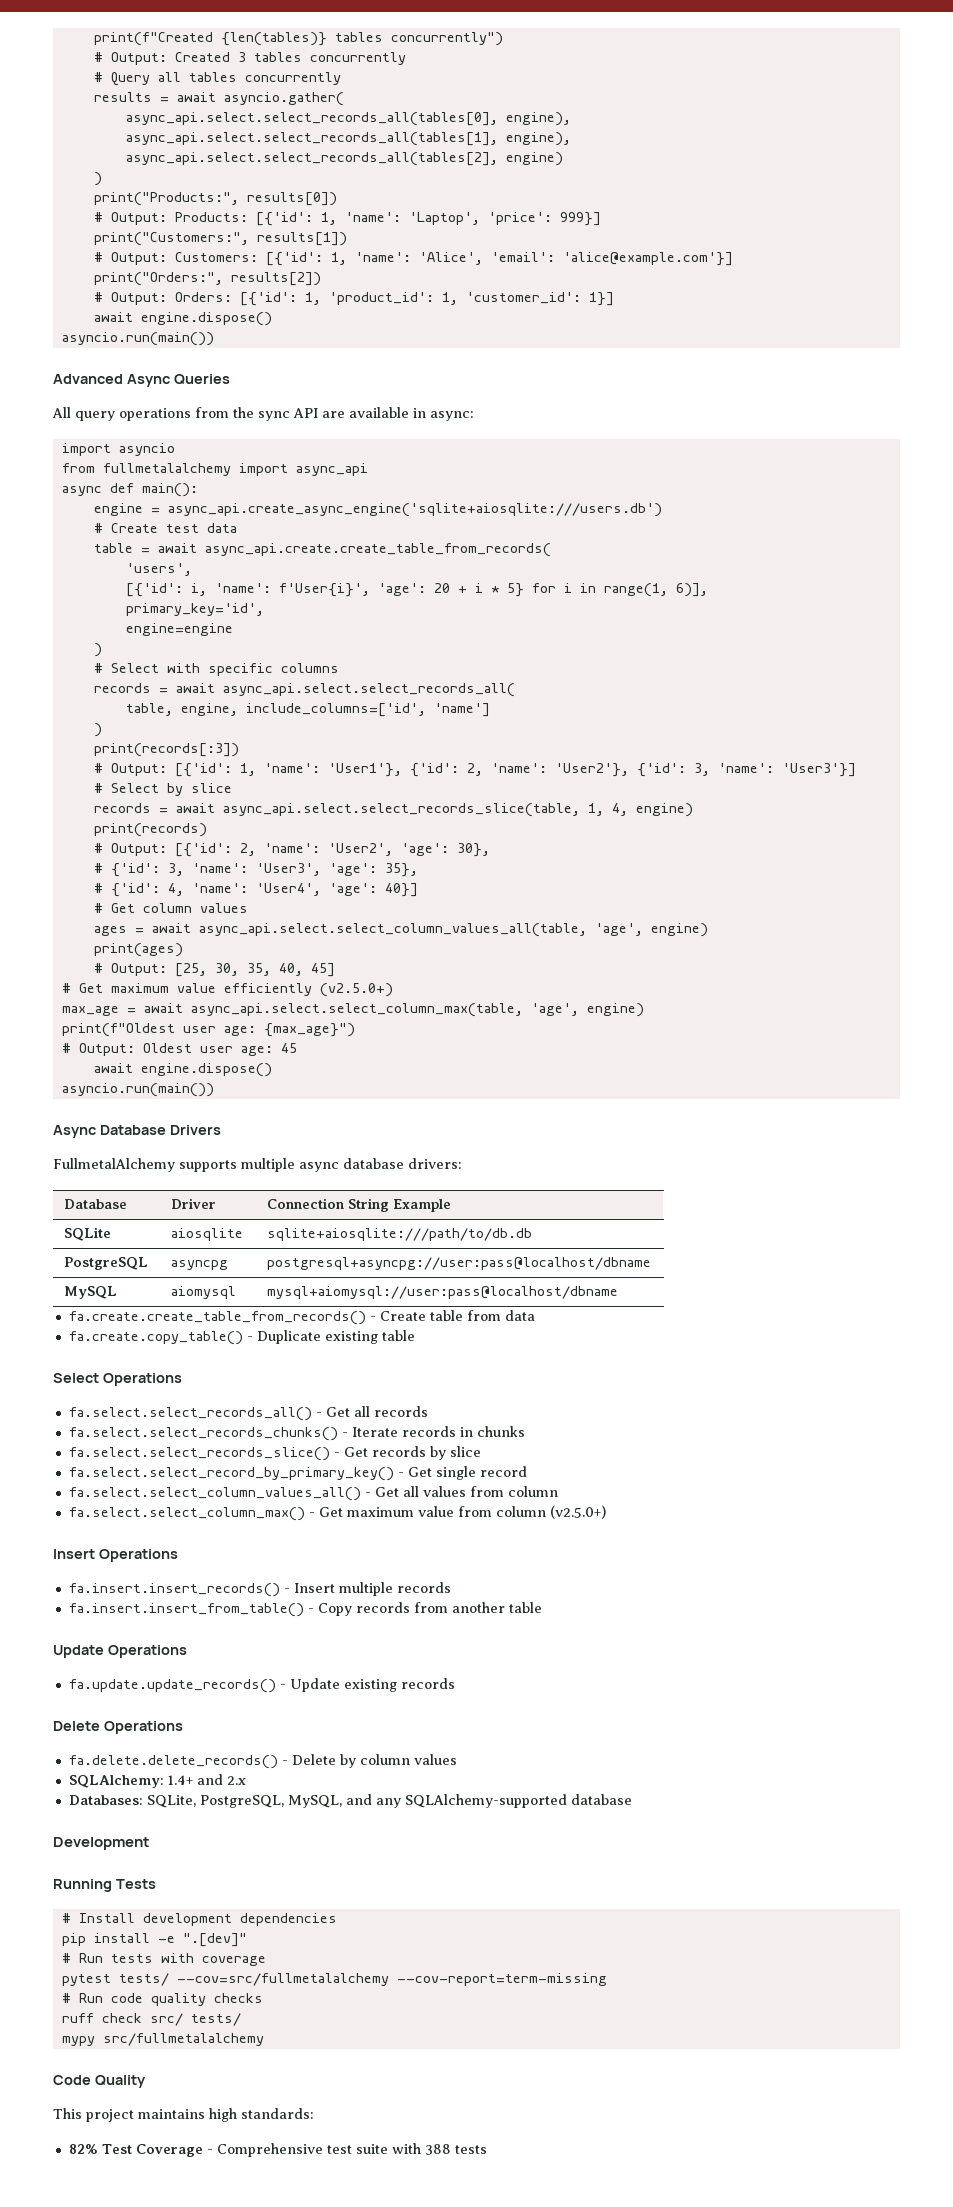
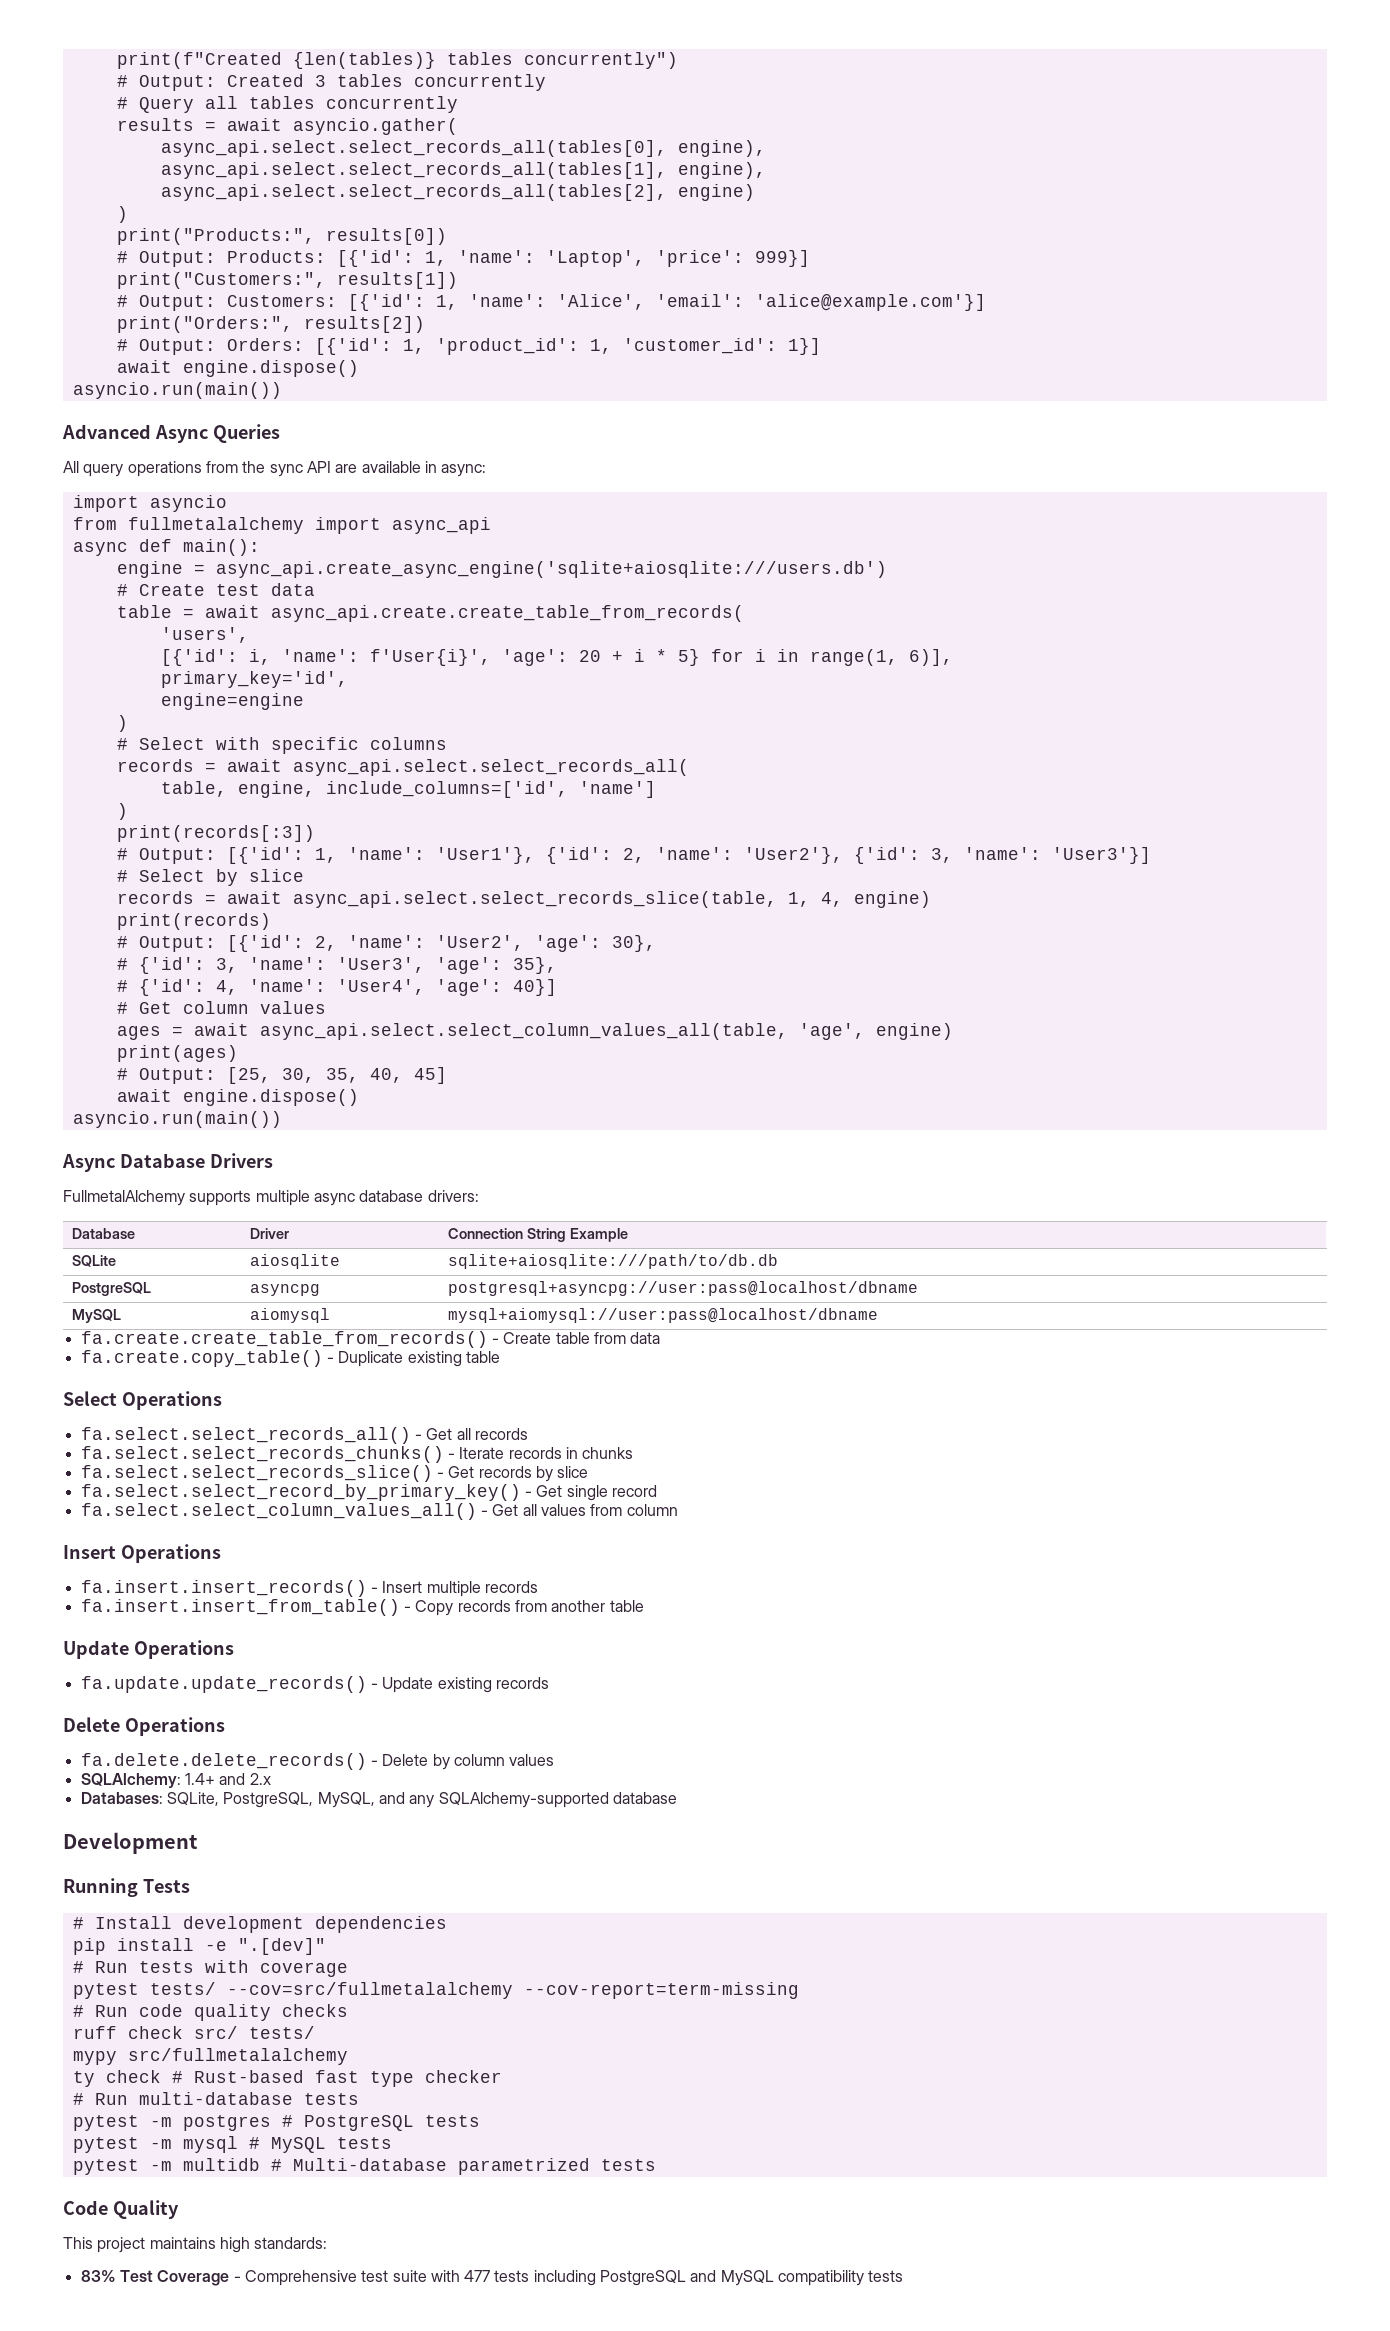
- # Get maximum value efficiently (v2.5.0+)
- max_age = await async_api.select.select_column_max(table, 'age', engine)
- print(f"Oldest user age: {max_age}")
- # Output: Oldest user age: 45
- fa.select.select_column_max() - Get maximum value from column (v2.5.0+)
+ ty check # Rust-based fast type checker
+ # Run multi-database tests
+ pytest -m postgres # PostgreSQL tests
+ pytest -m mysql # MySQL tests
+ pytest -m multidb # Multi-database parametrized tests
- 82% Test Coverage - Comprehensive test suite with 388 tests
+ 83% Test Coverage - Comprehensive test suite with 477 tests including PostgreSQL and MySQL compatibility tests

